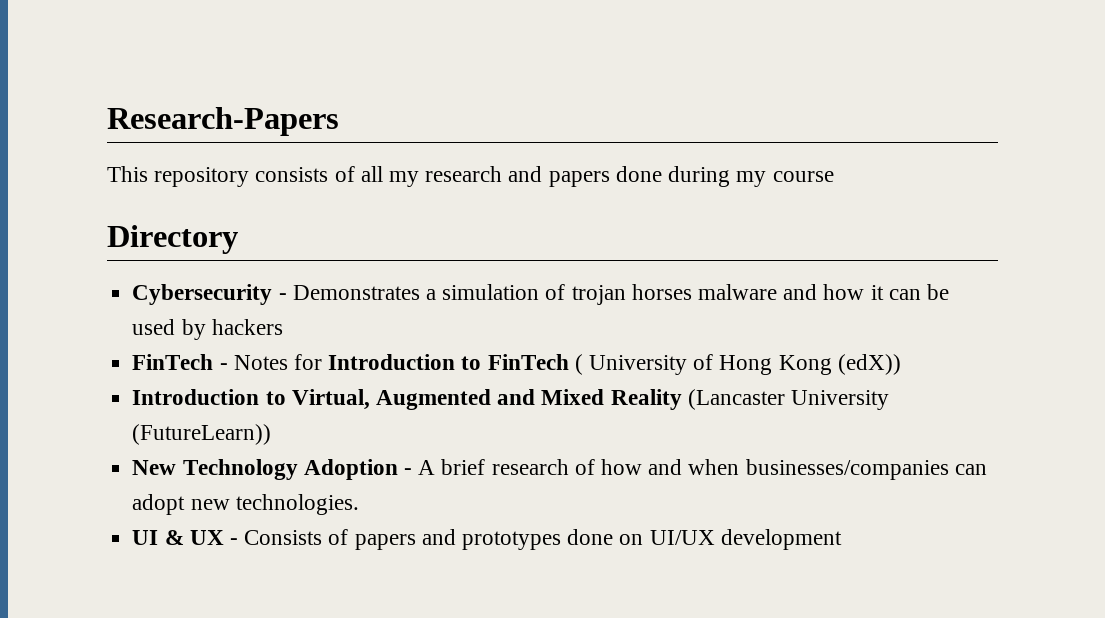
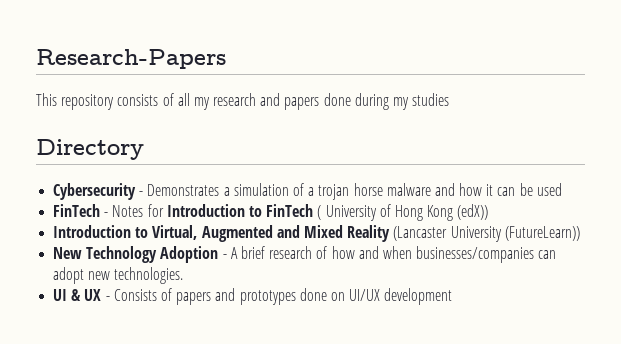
- This repository consists of all my research and papers done during my course
+ This repository consists of all my research and papers done during my studies
- Cybersecurity - Demonstrates a simulation of trojan horses malware and how it can be used by hackers
+ Cybersecurity - Demonstrates a simulation of a trojan horse malware and how it can be used

